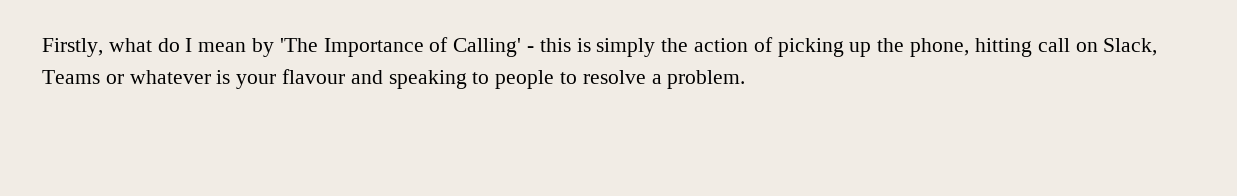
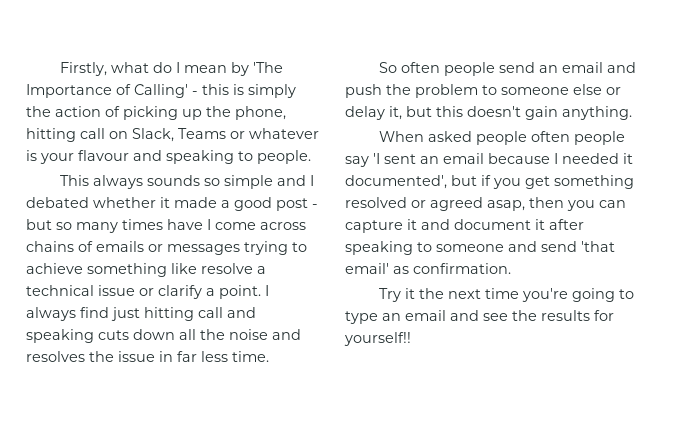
- Firstly, what do I mean by 'The Importance of Calling' - this is simply the action of picking up the phone, hitting call on Slack, Teams or whatever is your flavour and speaking to people to resolve a problem.
+ Firstly, what do I mean by 'The Importance of Calling' - this is simply the action of picking up the phone, hitting call on Slack, Teams or whatever is your flavour and speaking to people.
+ This always sounds so simple and I debated whether it made a good post - but so many times have I come across chains of emails or messages trying to achieve something like resolve a technical issue or clarify a point. I always find just hitting call and speaking cuts down all the noise and resolves the issue in far less time.
+ So often people send an email and push the problem to someone else or delay it, but this doesn't gain anything.
+ When asked people often people say 'I sent an email because I needed it documented', but if you get something resolved or agreed asap, then you can capture it and document it after speaking to someone and send 'that email' as confirmation.
+ Try it the next time you're going to type an email and see the results for yourself!!

